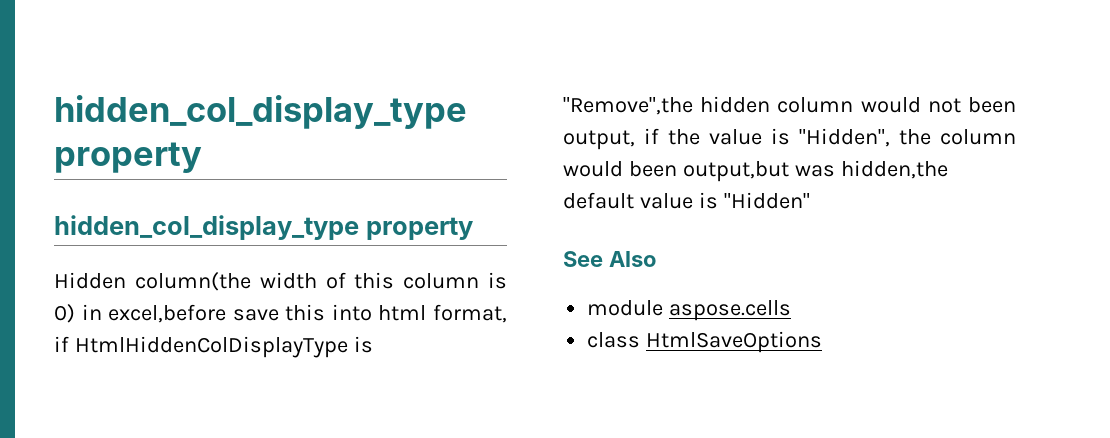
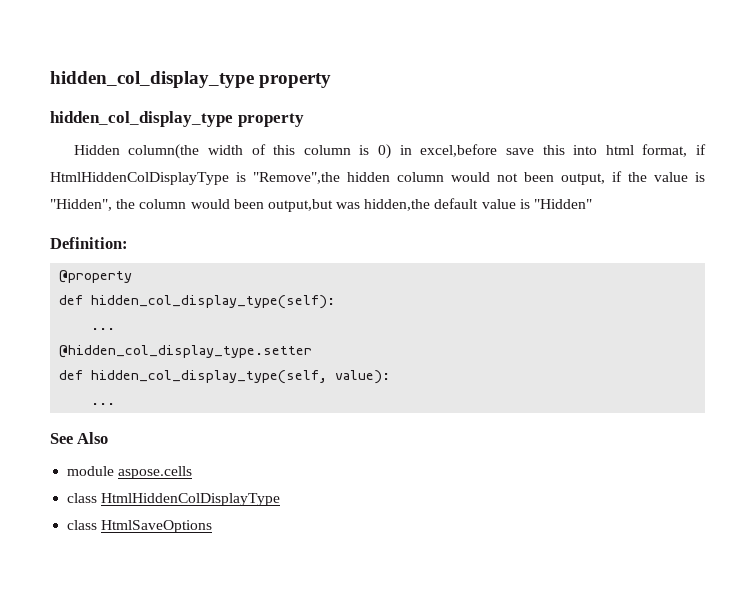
+ Definition:
+ @property
+ def hidden_col_display_type(self):
+ ...
+ @hidden_col_display_type.setter
+ def hidden_col_display_type(self, value):
+ ...
+ class HtmlHiddenColDisplayType

